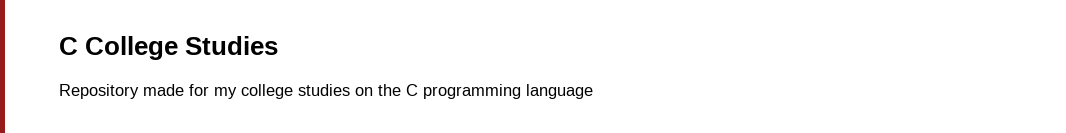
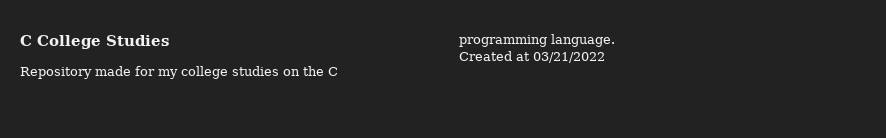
- Repository made for my college studies on the C programming language
+ Repository made for my college studies on the C programming language.
+ Created at 03/21/2022

